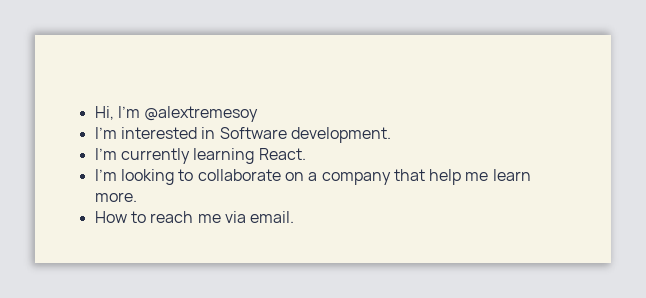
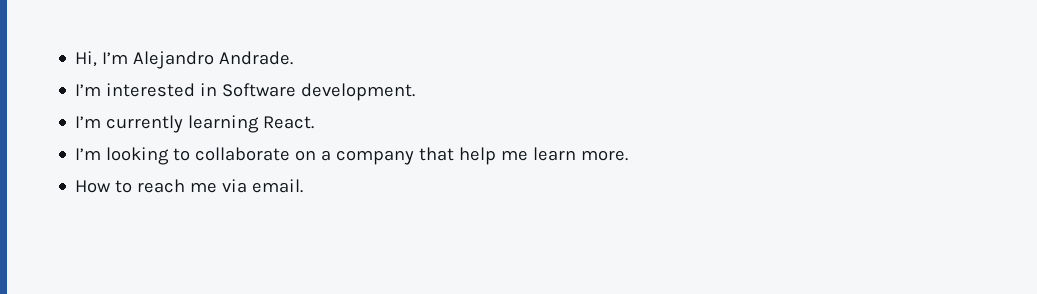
- Hi, I’m @alextremesoy
+ Hi, I’m Alejandro Andrade.

